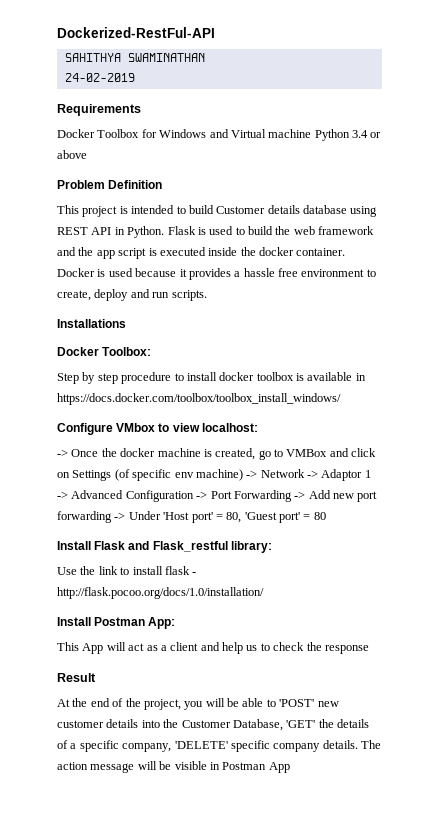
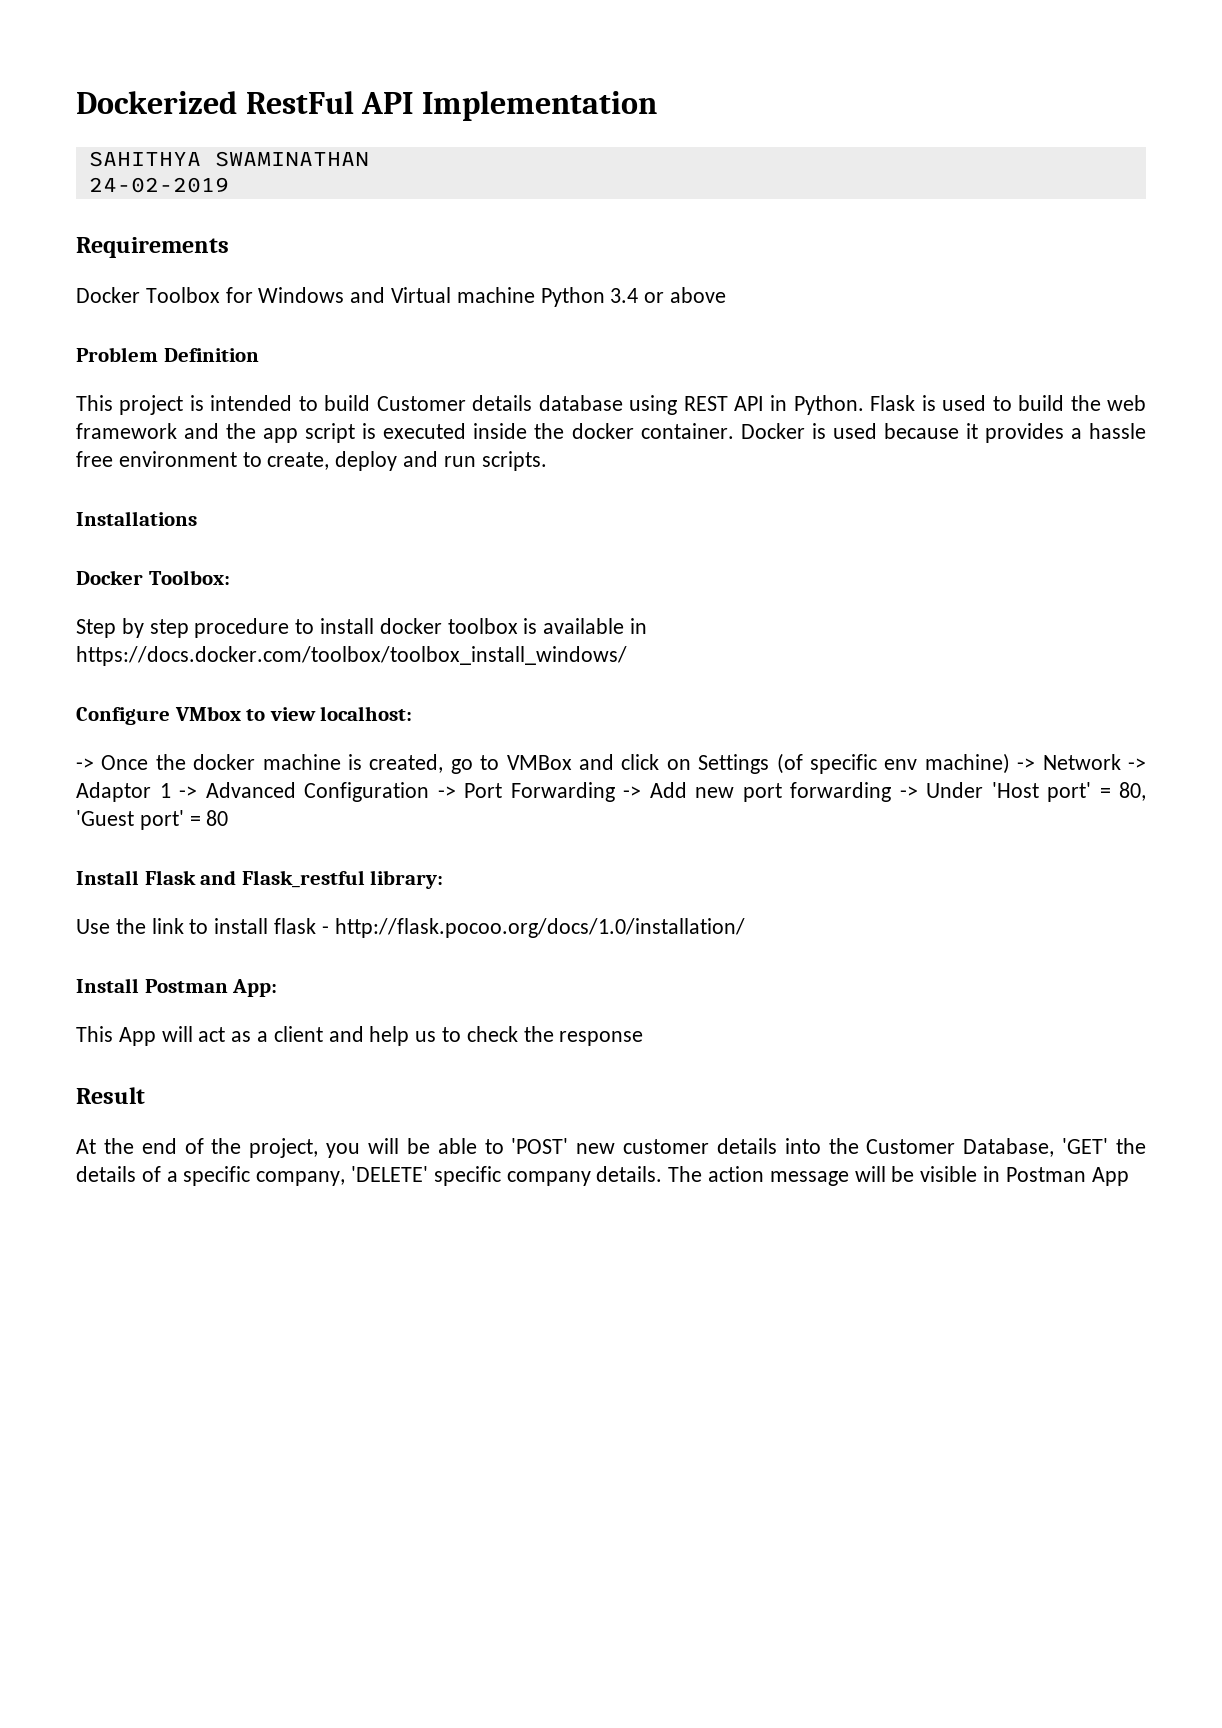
- Dockerized-RestFul-API
+ Dockerized RestFul API Implementation

